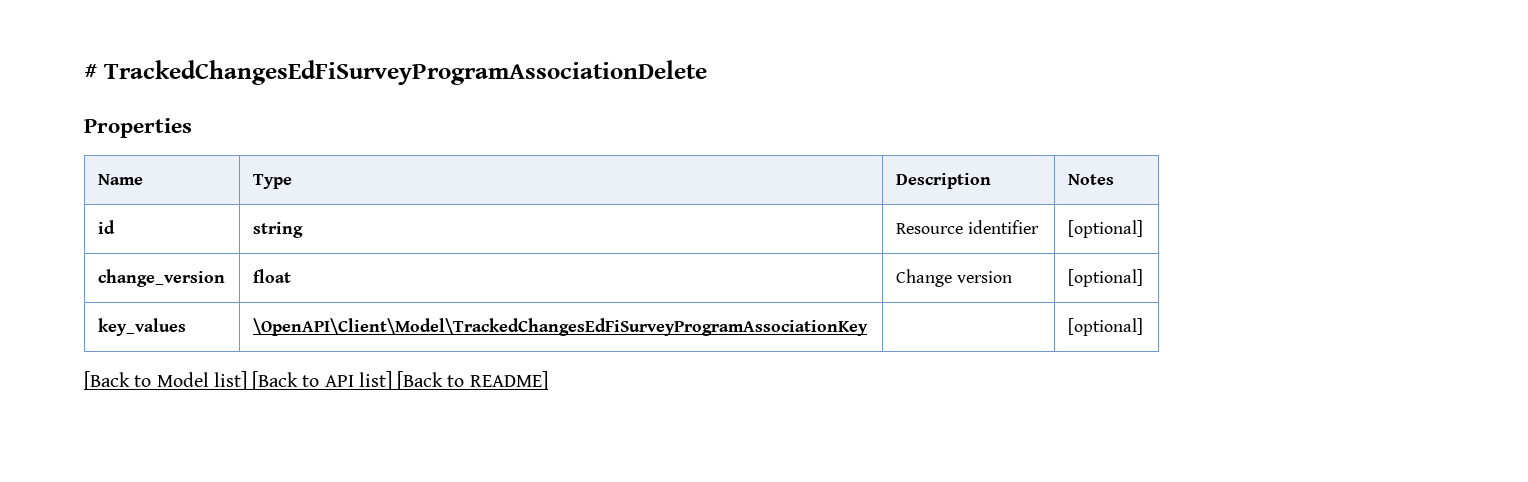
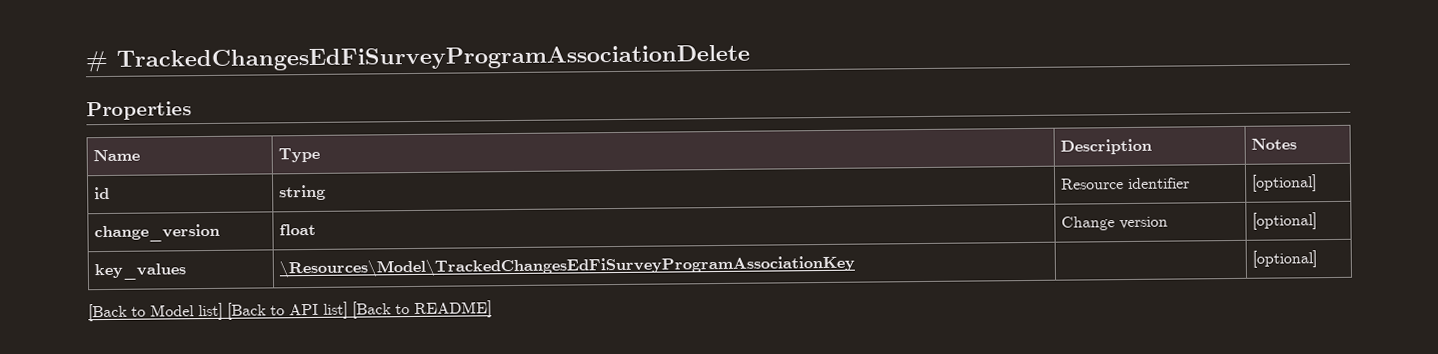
- key_values | \OpenAPI\Client\Model\TrackedChangesEdFiSurveyProgramAssociationKey | | [optional]
+ key_values | \Resources\Model\TrackedChangesEdFiSurveyProgramAssociationKey | | [optional]

